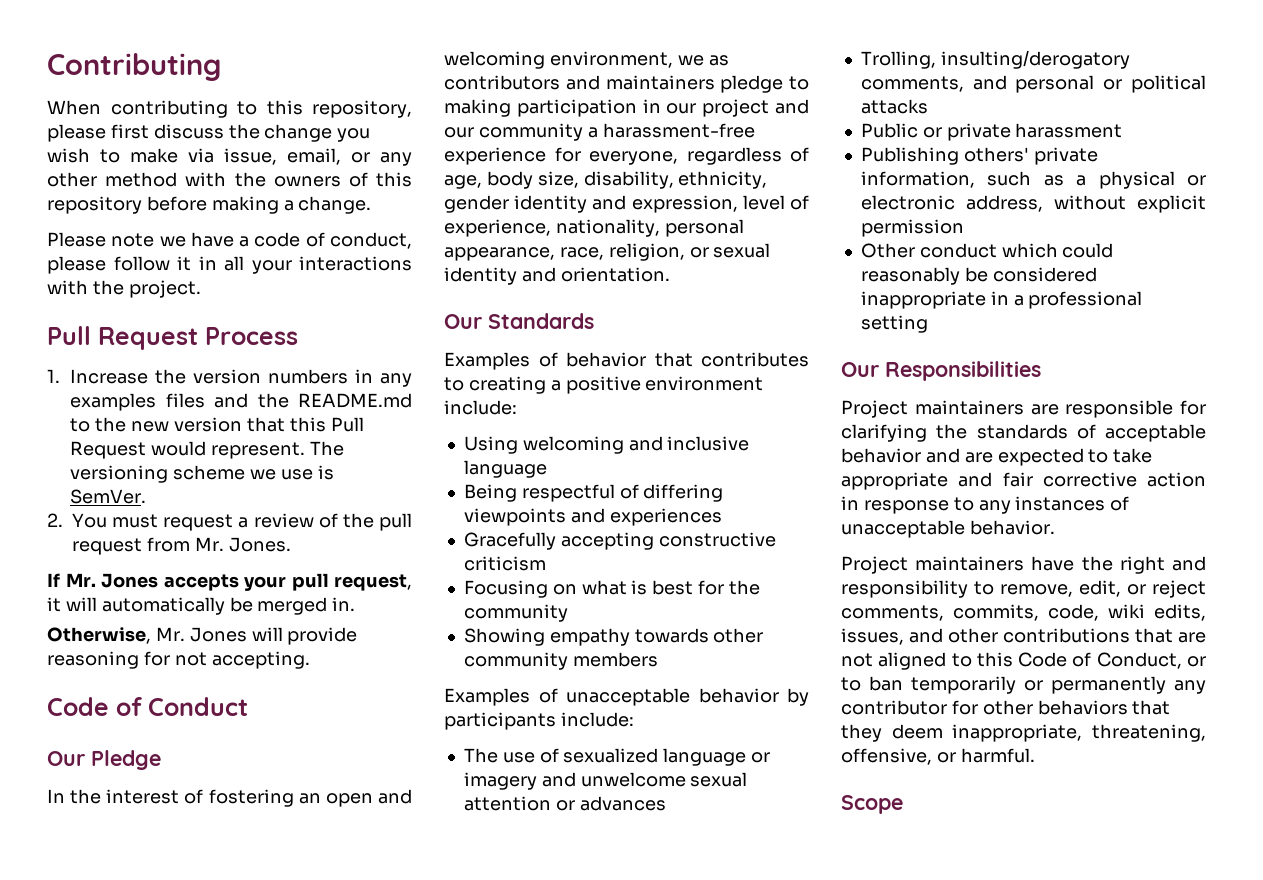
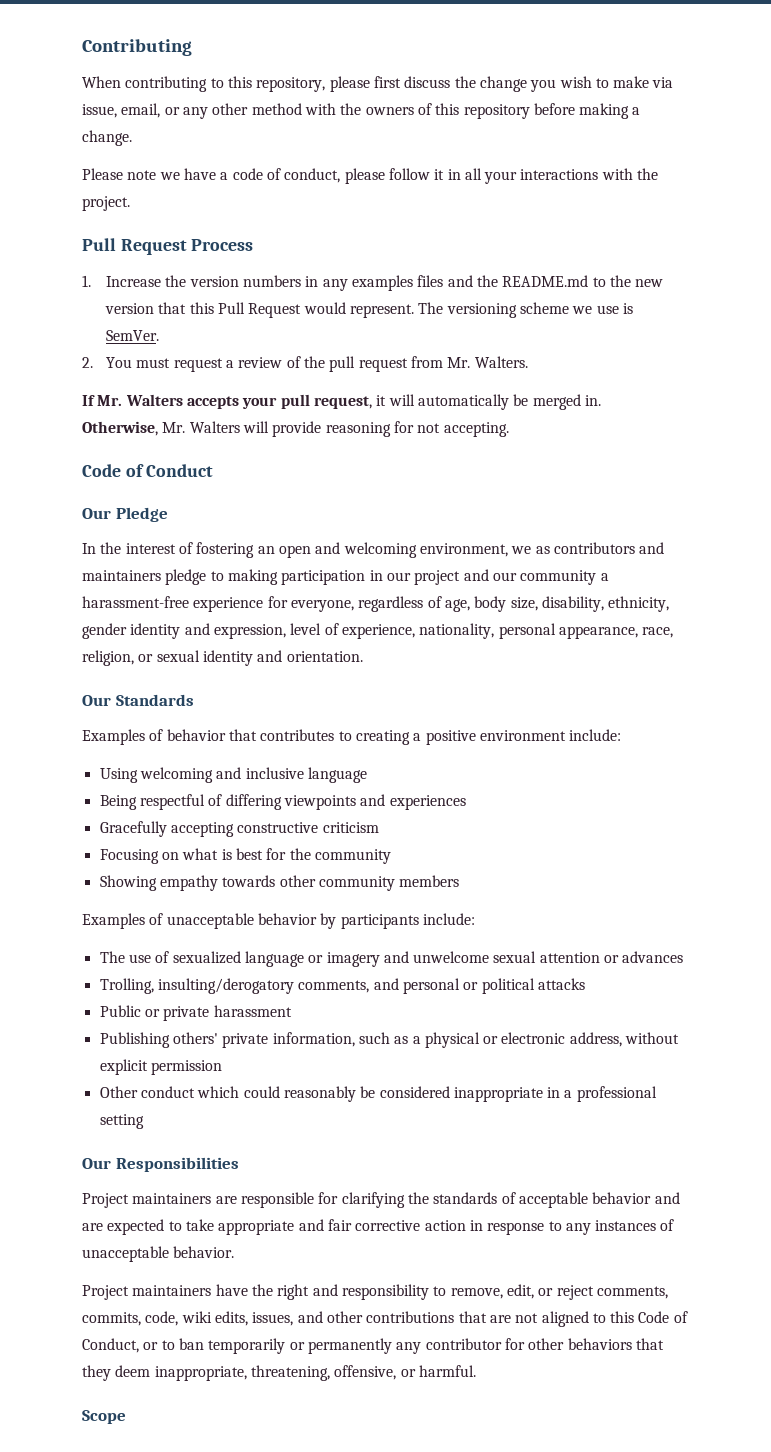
- 2. You must request a review of the pull request from Mr. Jones.
+ 2. You must request a review of the pull request from Mr. Walters.
- If Mr. Jones accepts your pull request, it will automatically be merged in.
+ If Mr. Walters accepts your pull request, it will automatically be merged in.
- Otherwise, Mr. Jones will provide reasoning for not accepting.
+ Otherwise, Mr. Walters will provide reasoning for not accepting.

